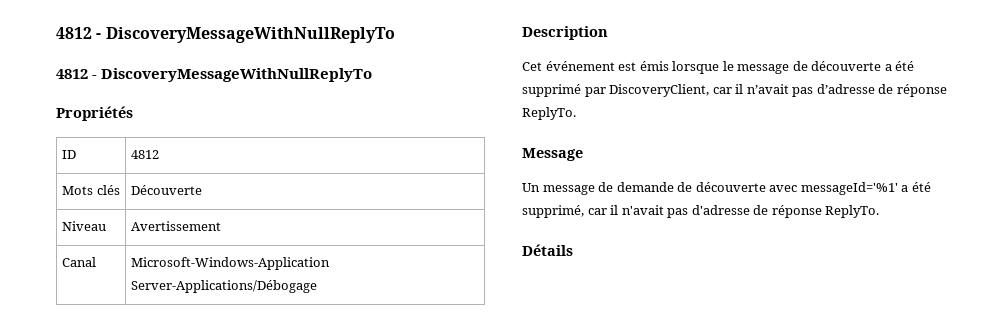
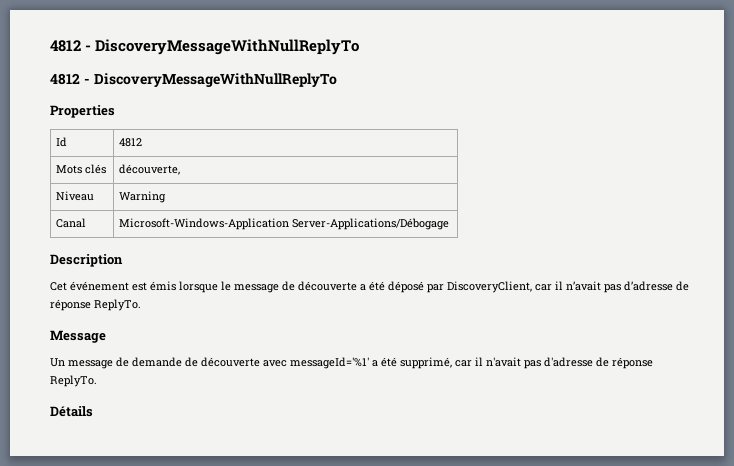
- Propriétés
- ID | 4812
+ Properties
+ Id | 4812
- Mots clés | Découverte
+ Mots clés | découverte,
- Niveau | Avertissement
+ Niveau | Warning
- Cet événement est émis lorsque le message de découverte a été supprimé par DiscoveryClient, car il n’avait pas d’adresse de réponse ReplyTo.
+ Cet événement est émis lorsque le message de découverte a été déposé par DiscoveryClient, car il n’avait pas d’adresse de réponse ReplyTo.

